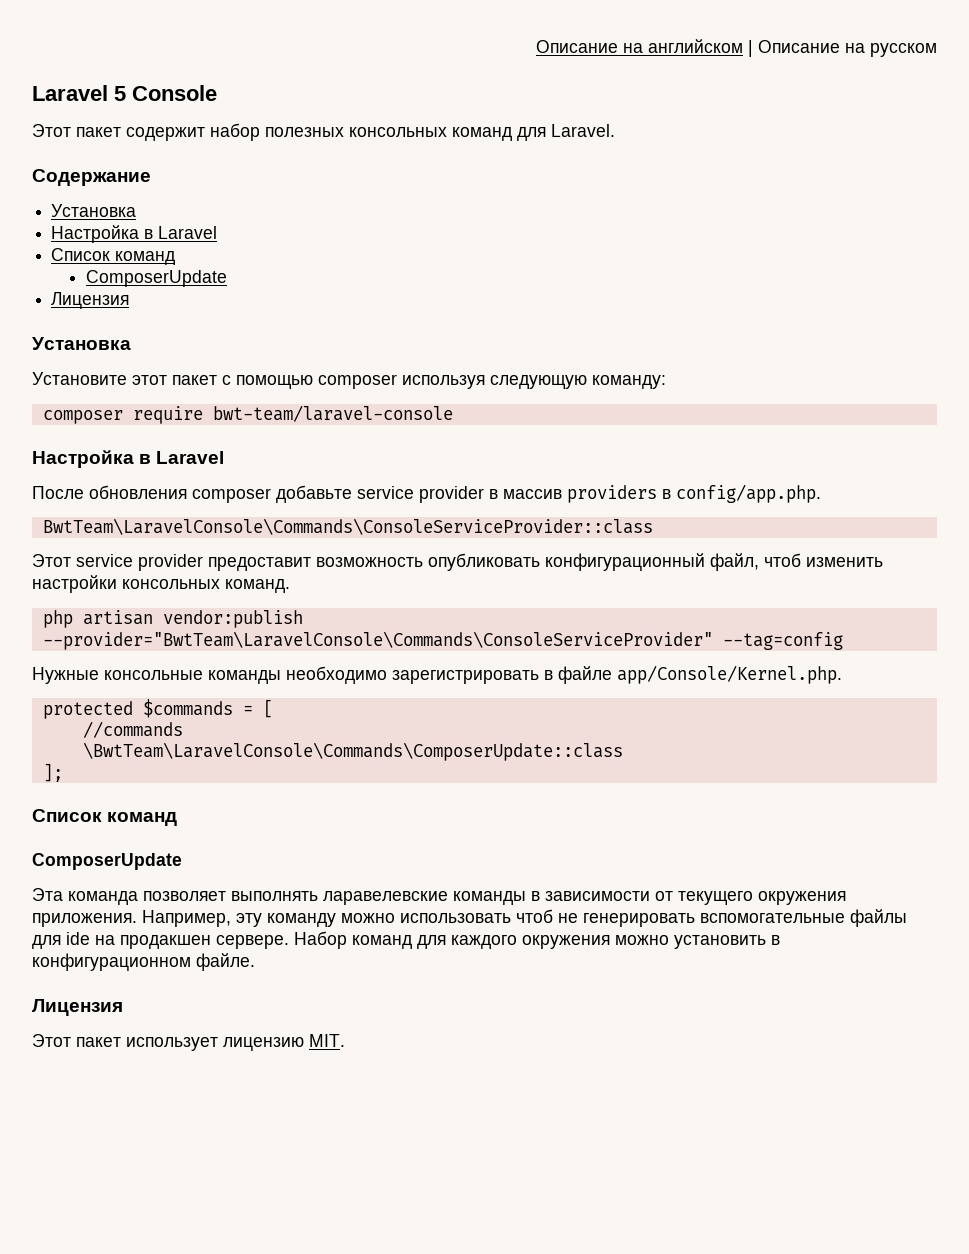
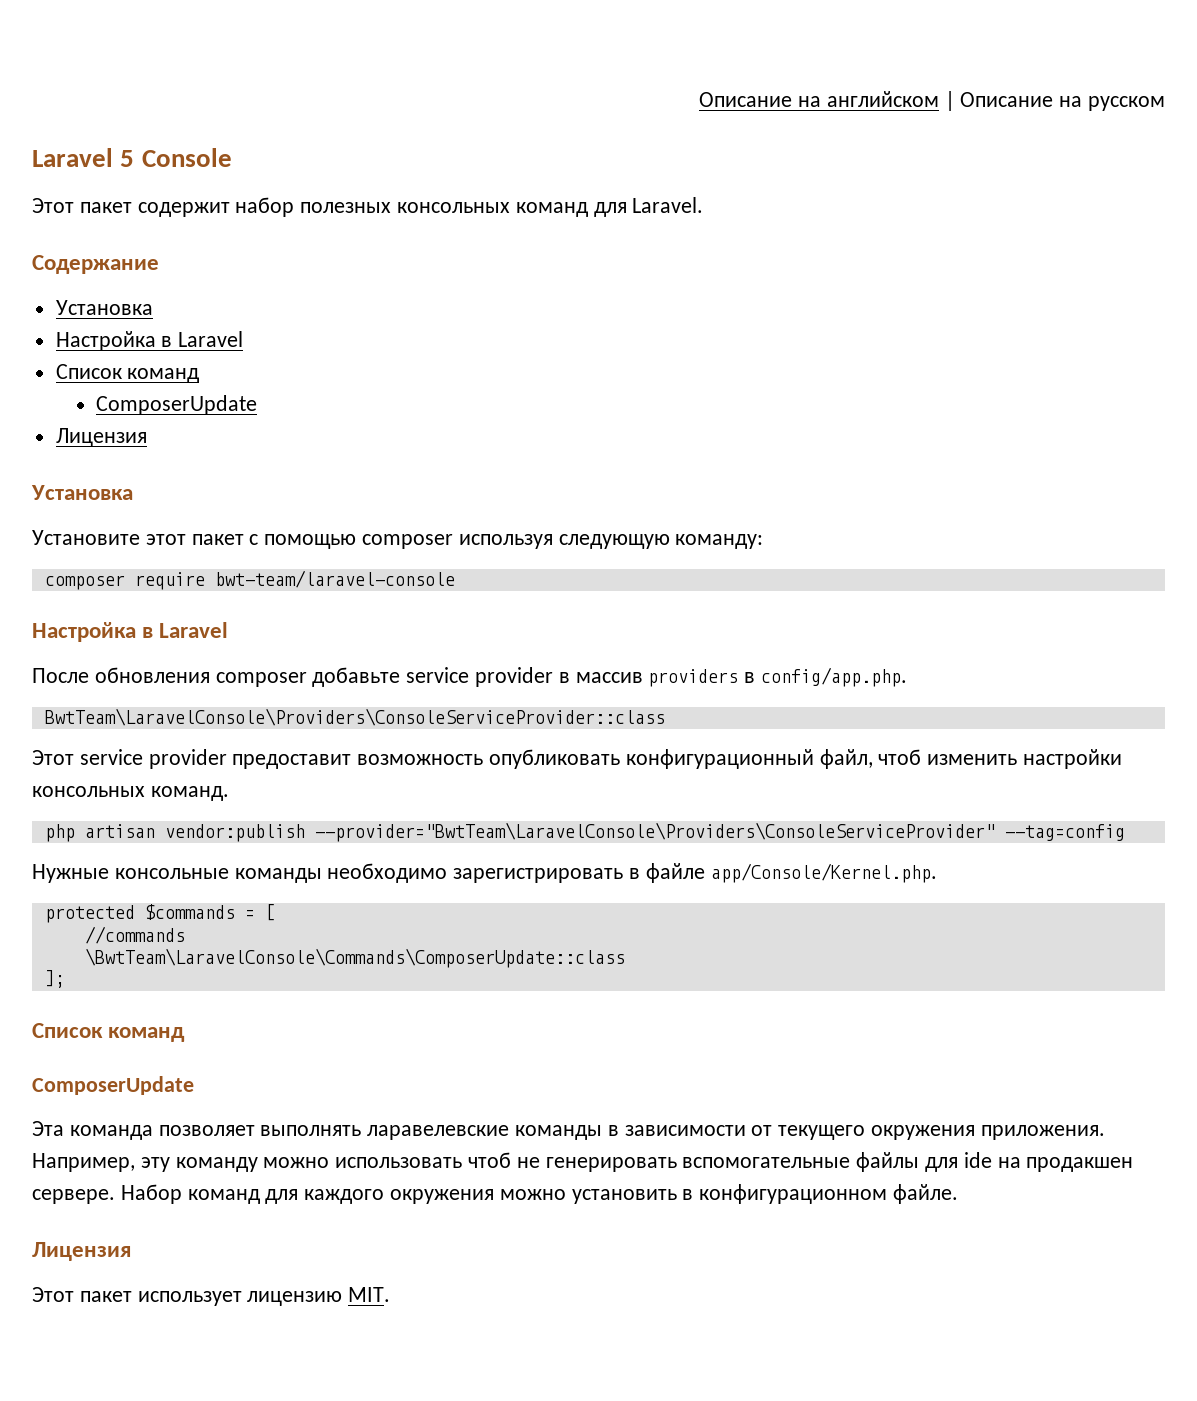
- BwtTeam\LaravelConsole\Commands\ConsoleServiceProvider::class
+ BwtTeam\LaravelConsole\Providers\ConsoleServiceProvider::class
- php artisan vendor:publish --provider="BwtTeam\LaravelConsole\Commands\ConsoleServiceProvider" --tag=config
+ php artisan vendor:publish --provider="BwtTeam\LaravelConsole\Providers\ConsoleServiceProvider" --tag=config

